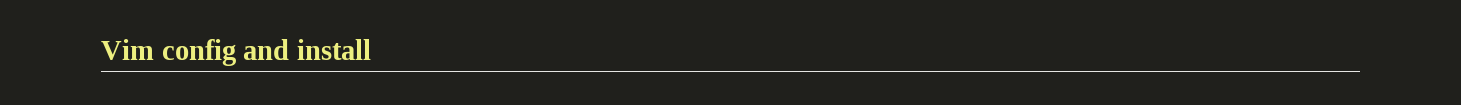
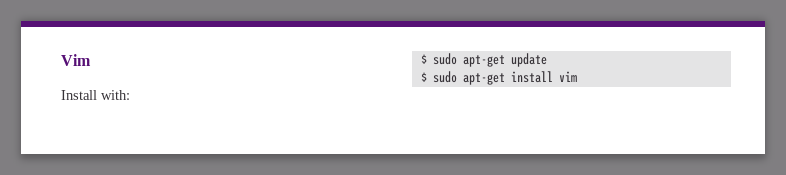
- Vim config and install
+ Vim
+ Install with:
+ $ sudo apt-get update
+ $ sudo apt-get install vim

